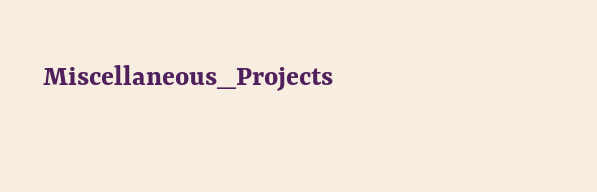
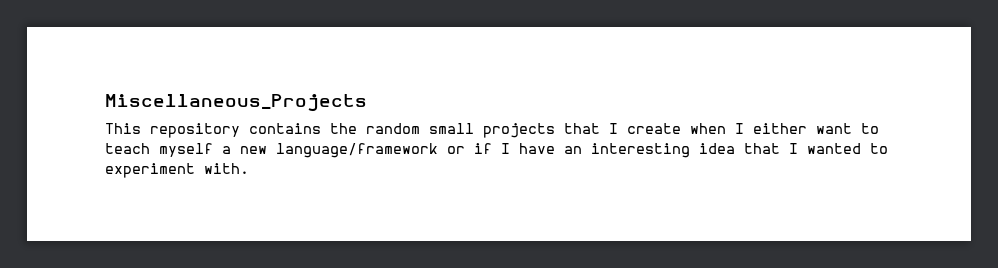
+ This repository contains the random small projects that I create when I either want to teach myself a new language/framework or if I have an interesting idea that I wanted to experiment with.

